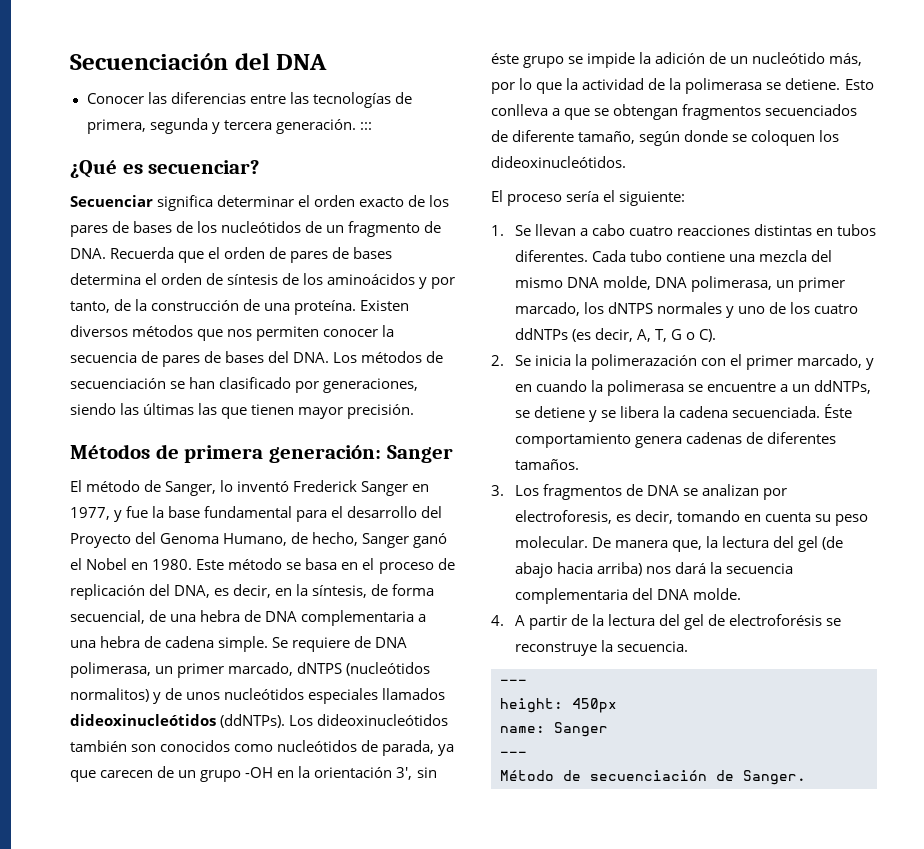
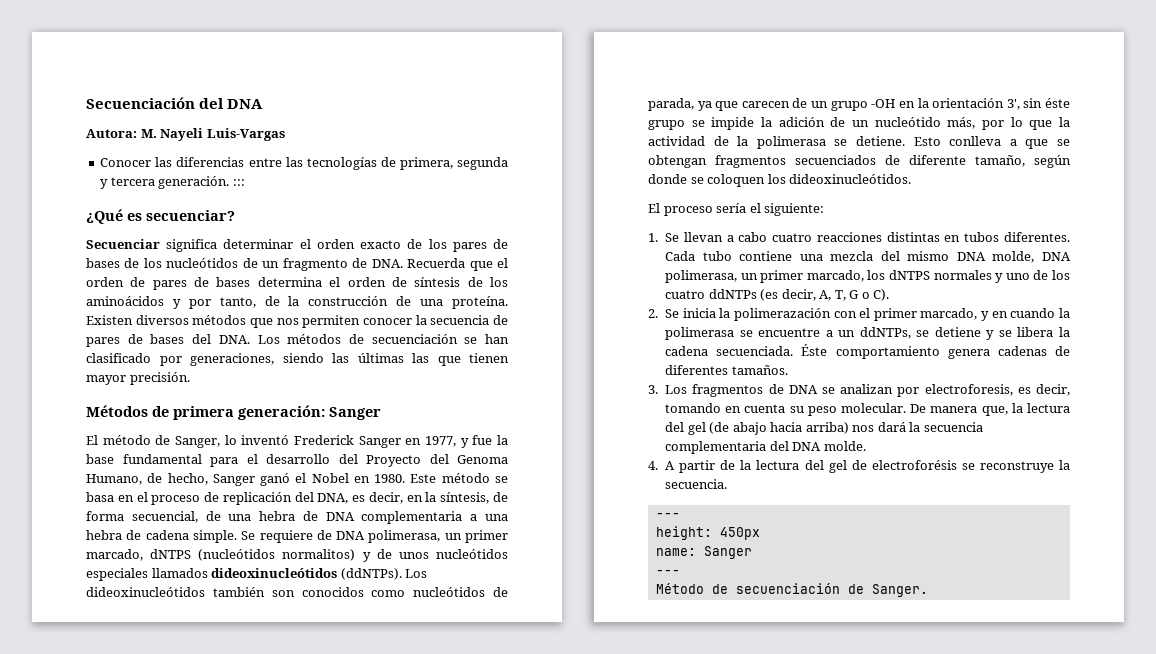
+ Autora: M. Nayeli Luis-Vargas

